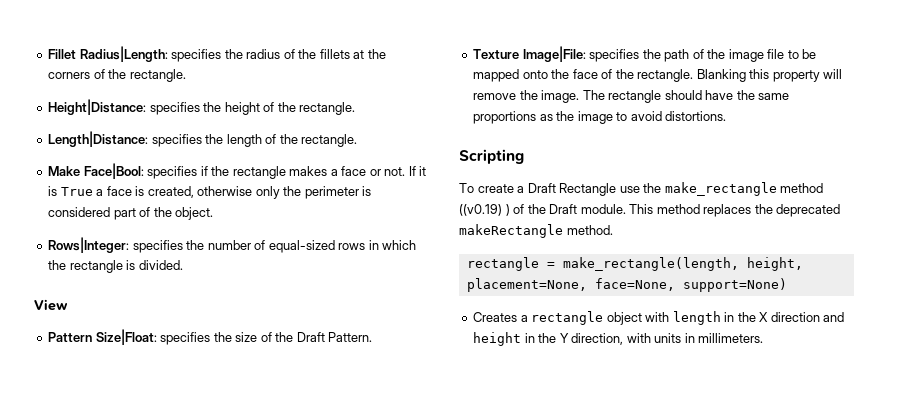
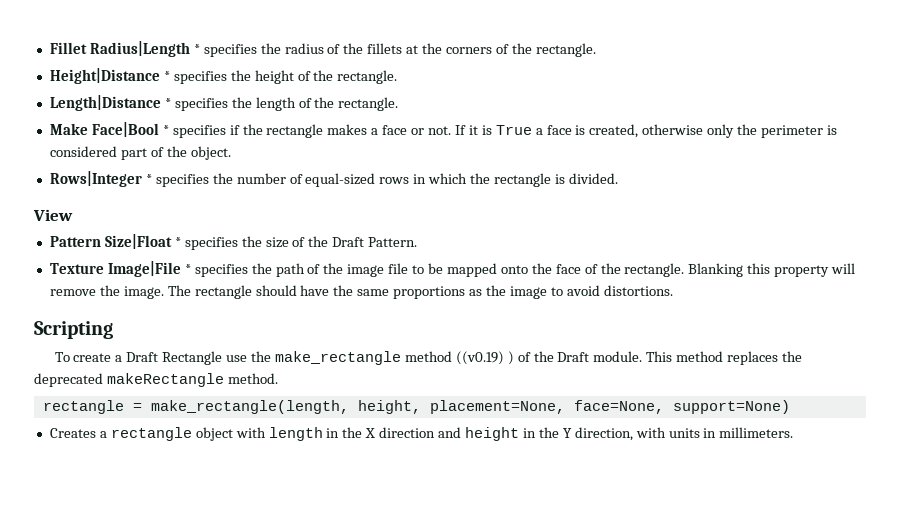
- Fillet Radius|Length: specifies the radius of the fillets at the corners of the rectangle.
+ Fillet Radius|Length * specifies the radius of the fillets at the corners of the rectangle.
- Height|Distance: specifies the height of the rectangle.
+ Height|Distance * specifies the height of the rectangle.
- Length|Distance: specifies the length of the rectangle.
+ Length|Distance * specifies the length of the rectangle.
- Make Face|Bool: specifies if the rectangle makes a face or not.
+ Make Face|Bool * specifies if the rectangle makes a face or not.
- Rows|Integer: specifies the number of equal-sized rows in which the rectangle is divided.
+ Rows|Integer * specifies the number of equal-sized rows in which the rectangle is divided.
- Pattern Size|Float: specifies the size of the Draft Pattern.
+ Pattern Size|Float * specifies the size of the Draft Pattern.
- Texture Image|File: specifies the path of the image file to be mapped onto the face of the rectangle.
+ Texture Image|File * specifies the path of the image file to be mapped onto the face of the rectangle.

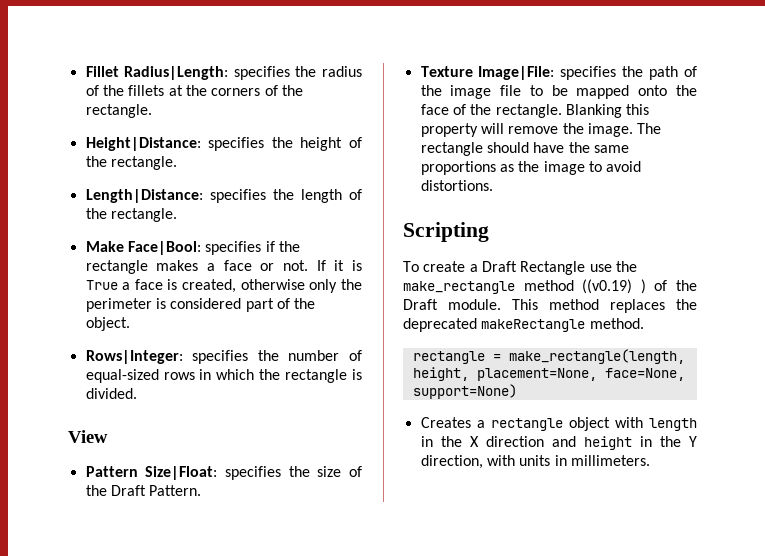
- Fillet Radius|Length * specifies the radius of the fillets at the corners of the rectangle.
+ Fillet Radius|Length: specifies the radius of the fillets at the corners of the rectangle.
- Height|Distance * specifies the height of the rectangle.
+ Height|Distance: specifies the height of the rectangle.
- Length|Distance * specifies the length of the rectangle.
+ Length|Distance: specifies the length of the rectangle.
- Make Face|Bool * specifies if the rectangle makes a face or not.
+ Make Face|Bool: specifies if the rectangle makes a face or not.
- Rows|Integer * specifies the number of equal-sized rows in which the rectangle is divided.
+ Rows|Integer: specifies the number of equal-sized rows in which the rectangle is divided.
- Pattern Size|Float * specifies the size of the Draft Pattern.
+ Pattern Size|Float: specifies the size of the Draft Pattern.
- Texture Image|File * specifies the path of the image file to be mapped onto the face of the rectangle.
+ Texture Image|File: specifies the path of the image file to be mapped onto the face of the rectangle.

